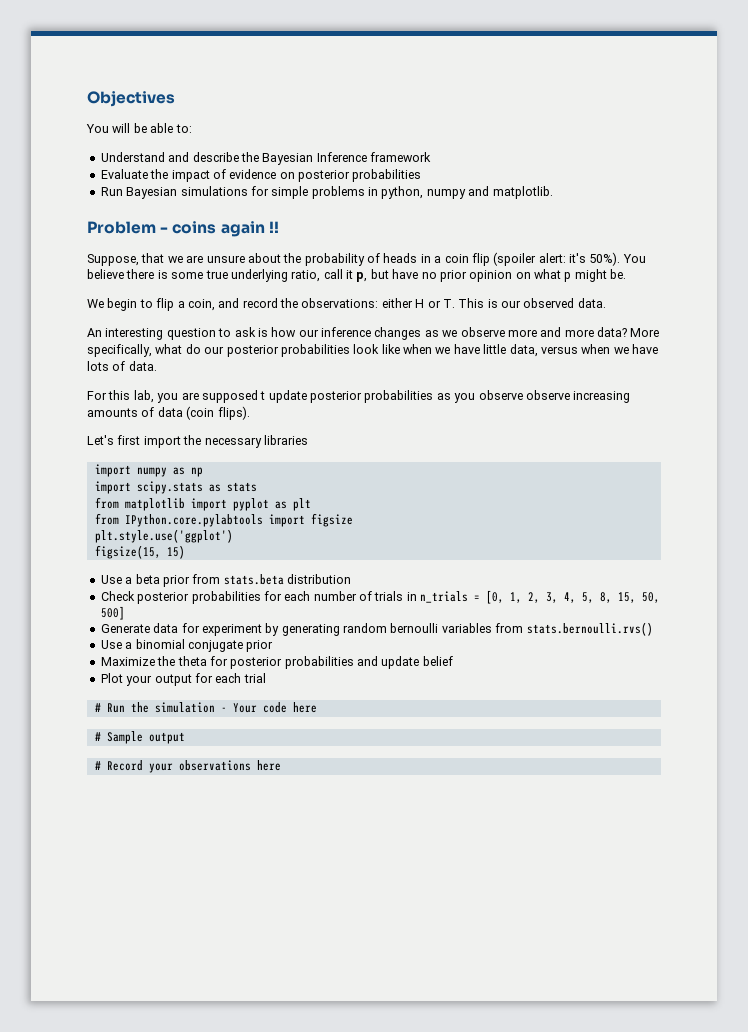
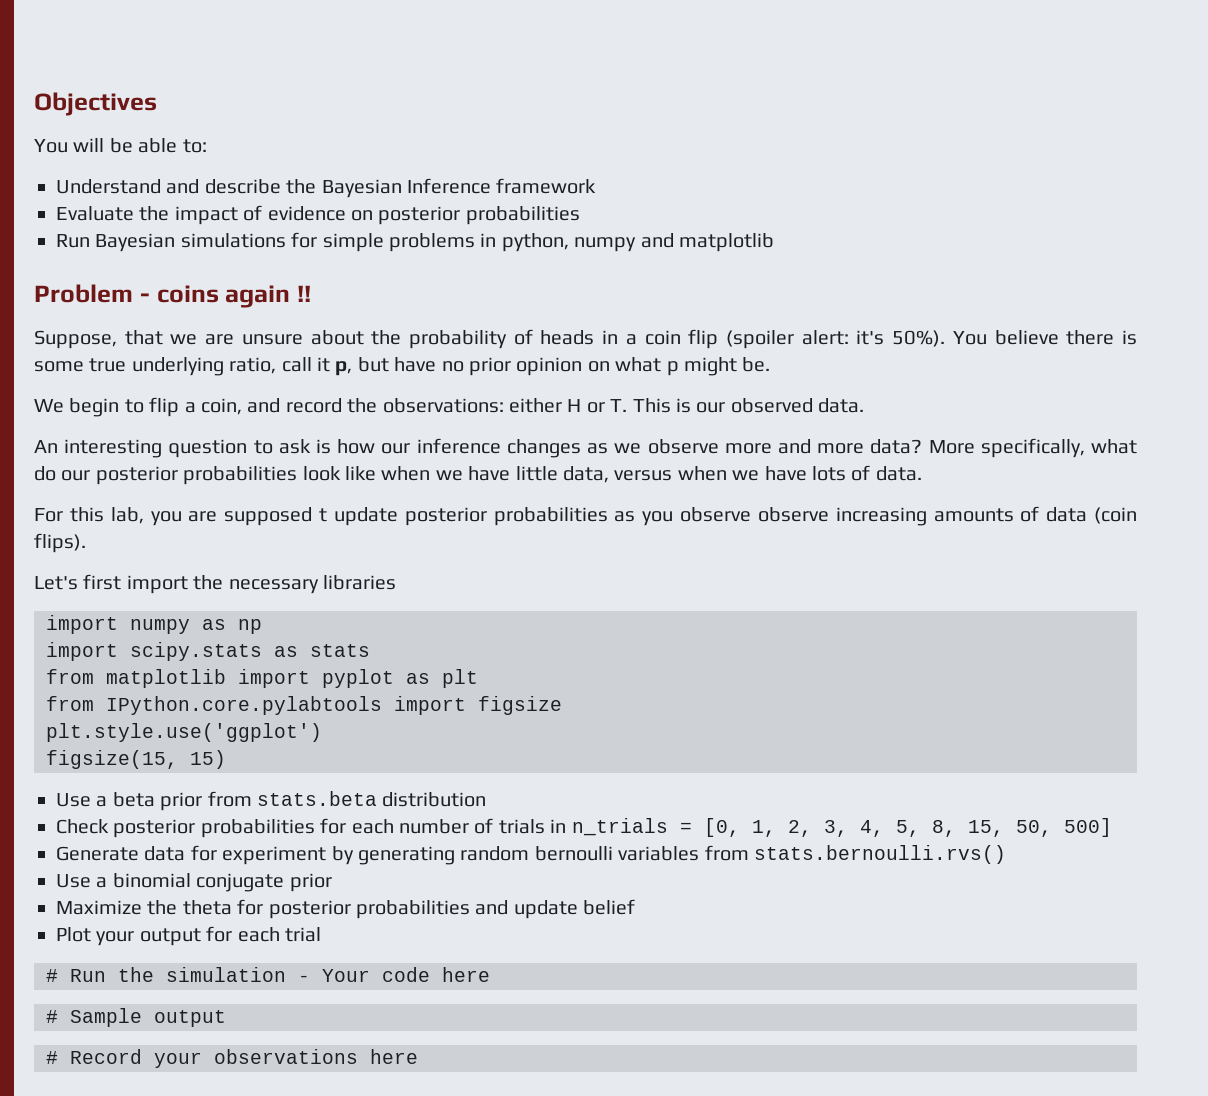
- Run Bayesian simulations for simple problems in python, numpy and matplotlib.
+ Run Bayesian simulations for simple problems in python, numpy and matplotlib

